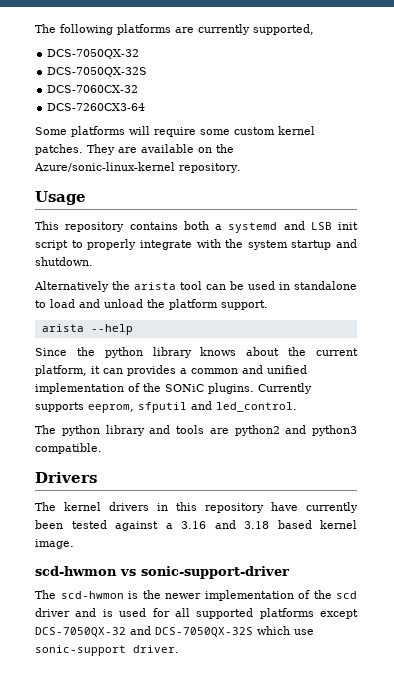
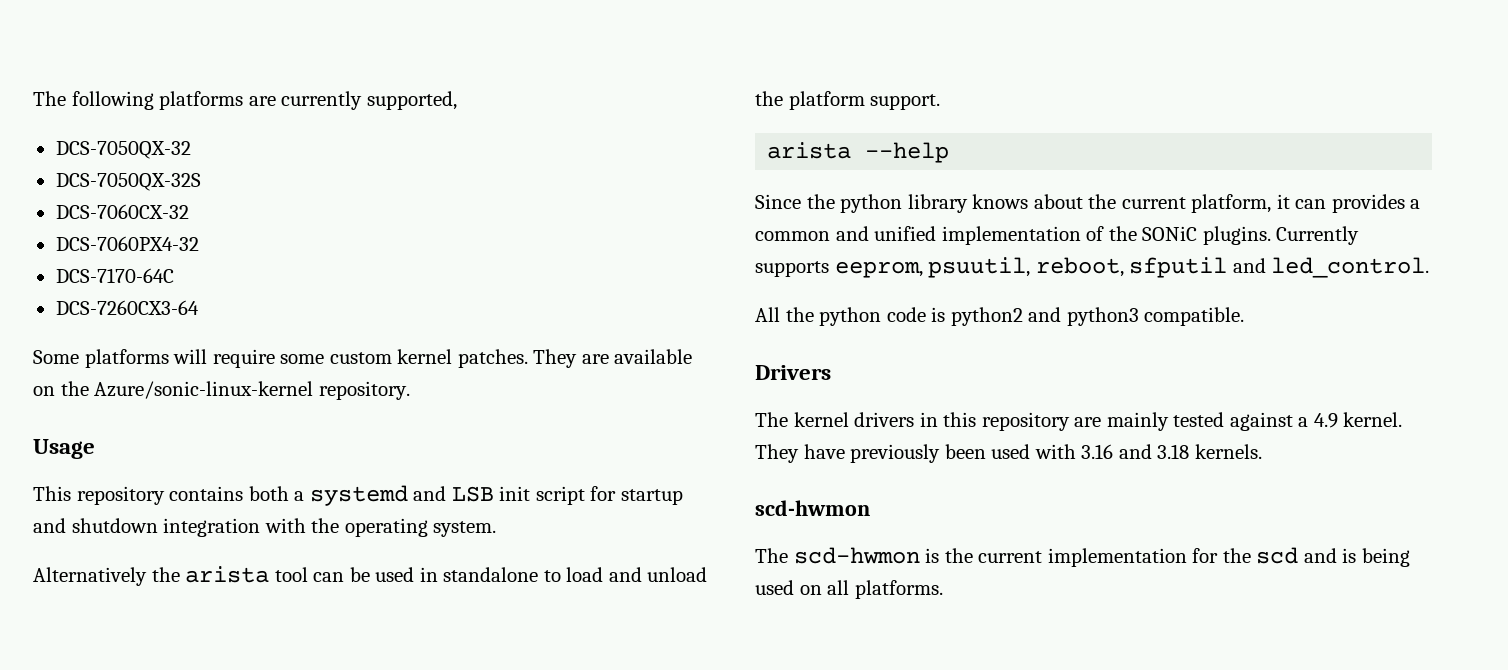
+ DCS-7060PX4-32
+ DCS-7170-64C
- This repository contains both a systemd and LSB init script to properly integrate with the system startup and shutdown.
+ This repository contains both a systemd and LSB init script for startup and shutdown integration with the operating system.
- Currently supports eeprom, sfputil and led_control.
+ Currently supports eeprom, psuutil, reboot, sfputil and led_control.
- The python library and tools are python2 and python3 compatible.
+ All the python code is python2 and python3 compatible.
- The kernel drivers in this repository have currently been tested against a 3.16 and 3.18 based kernel image.
- scd-hwmon vs sonic-support-driver
+ The kernel drivers in this repository are mainly tested against a 4.9 kernel. They have previously been used with 3.16 and 3.18 kernels.
+ scd-hwmon
- The scd-hwmon is the newer implementation of the scd driver and is used for all supported platforms except DCS-7050QX-32 and DCS-7050QX-32S which use sonic-support driver.
+ The scd-hwmon is the current implementation for the scd and is being used on all platforms.

